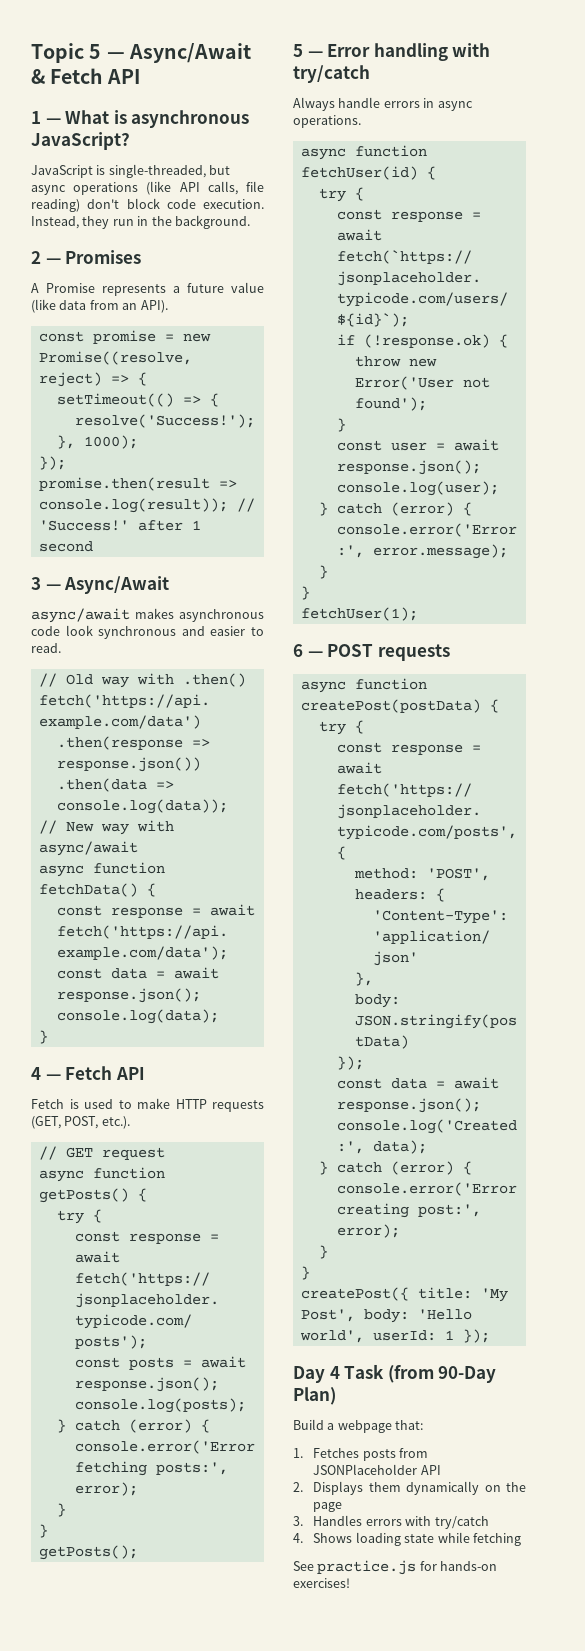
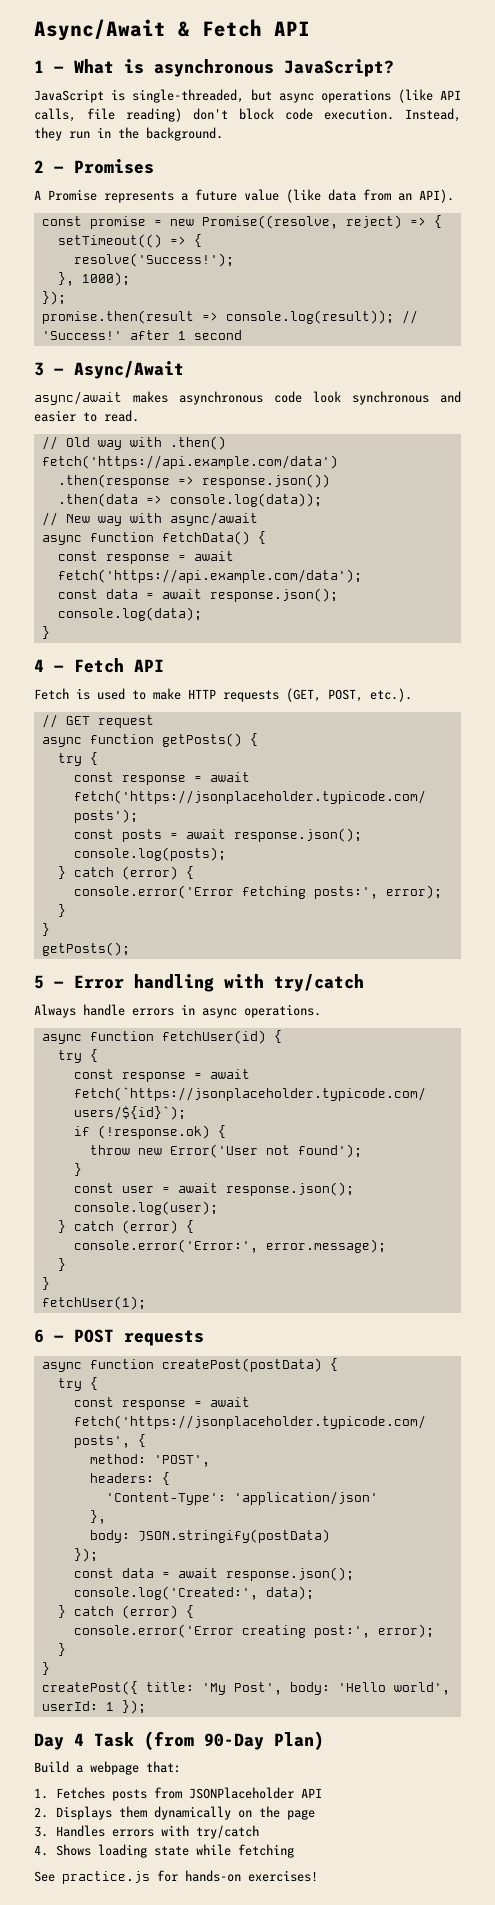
- Topic 5 — Async/Await & Fetch API
+ Async/Await & Fetch API

